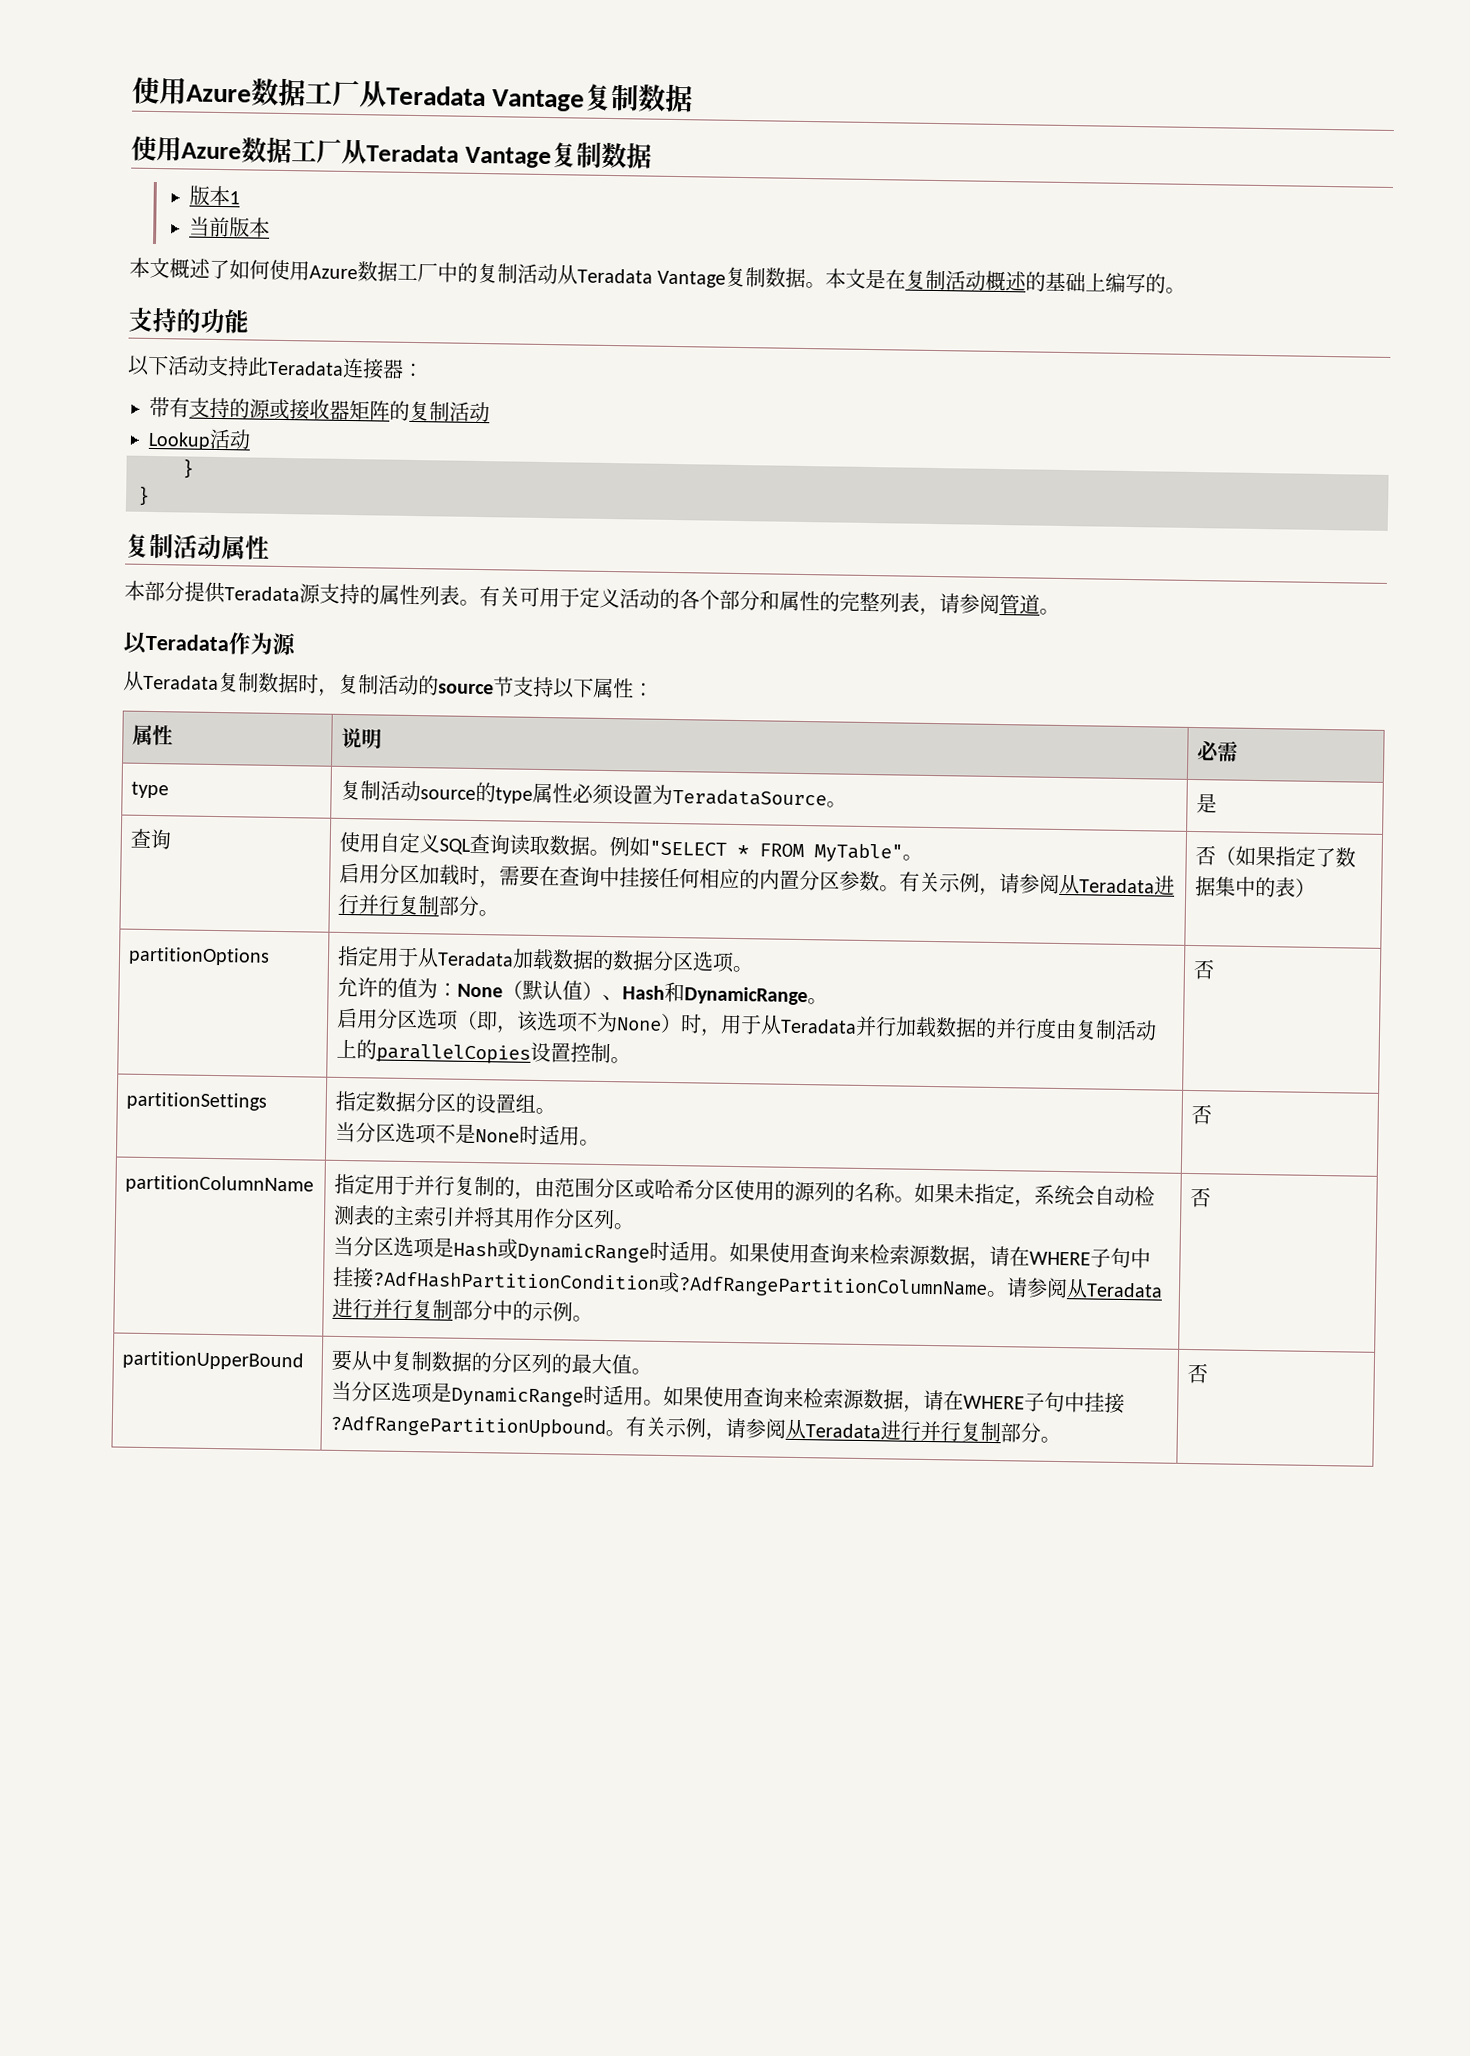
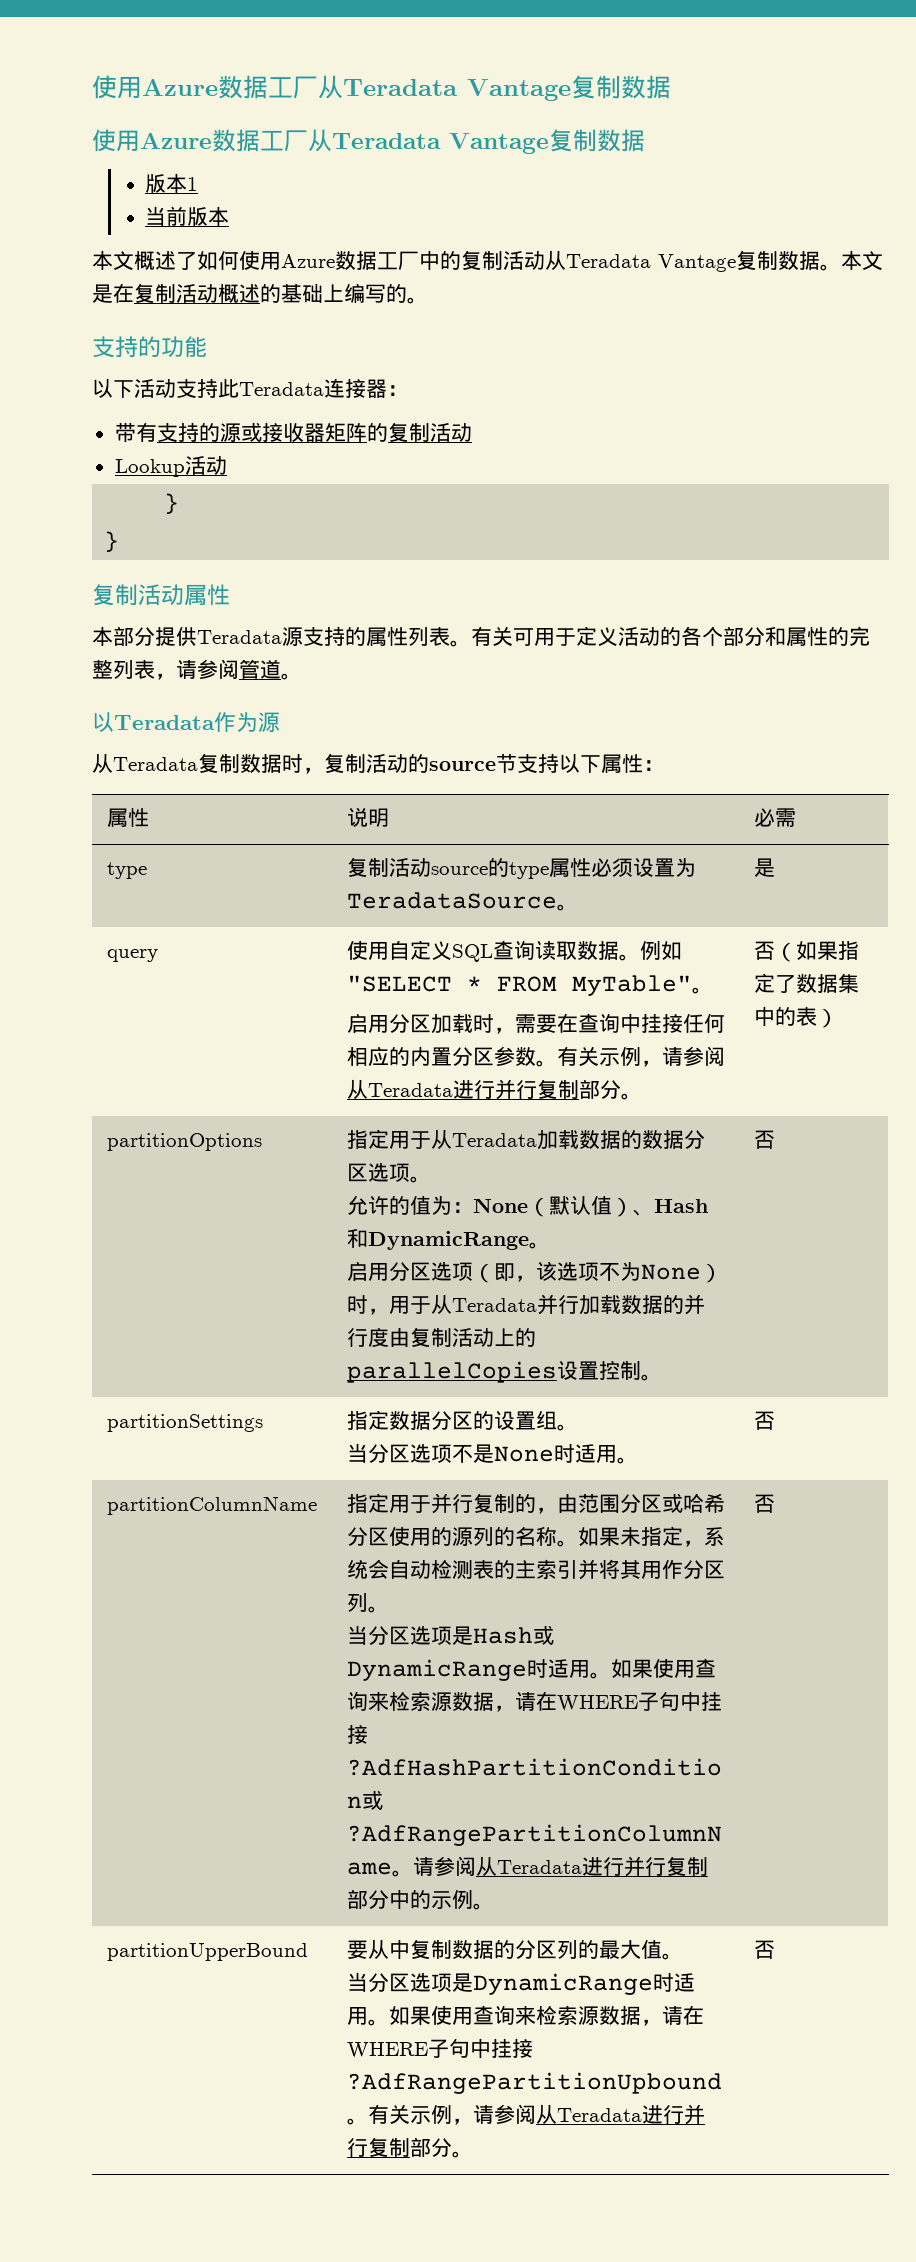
  type | 复制活动source的type属性必须设置为TeradataSource。 | 是
- 查询
+ query

